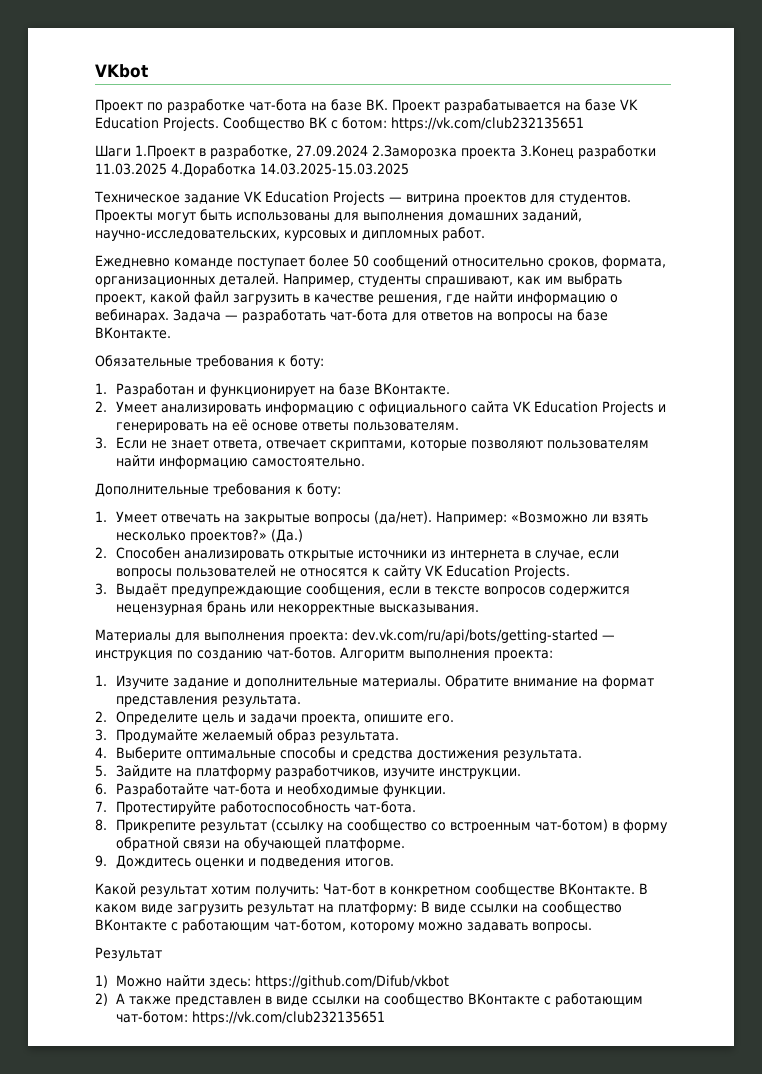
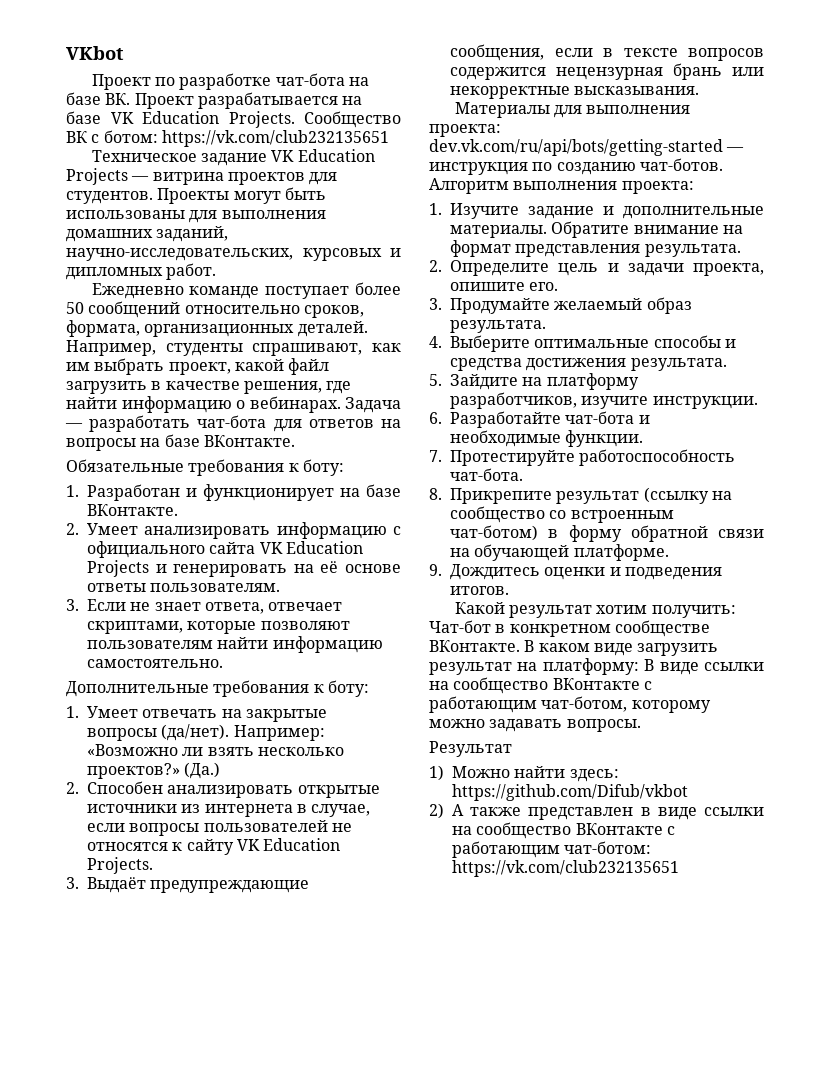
- Шаги 1.Проект в разработке, 27.09.2024 2.Заморозка проекта 3.Конец разработки 11.03.2025 4.Доработка 14.03.2025-15.03.2025

